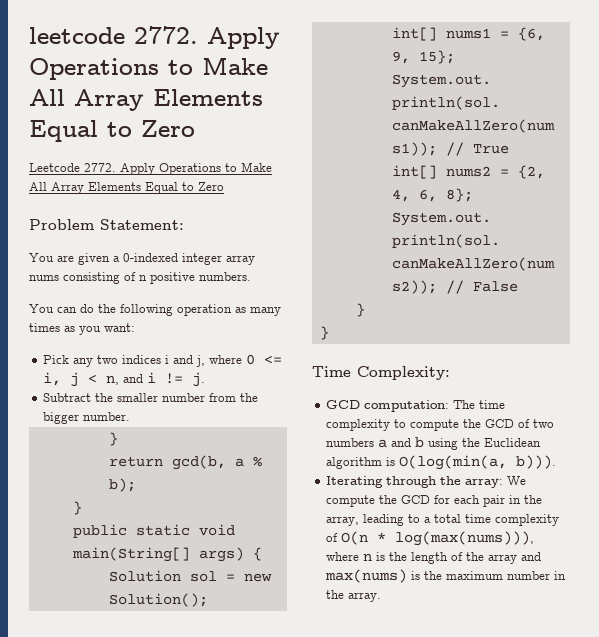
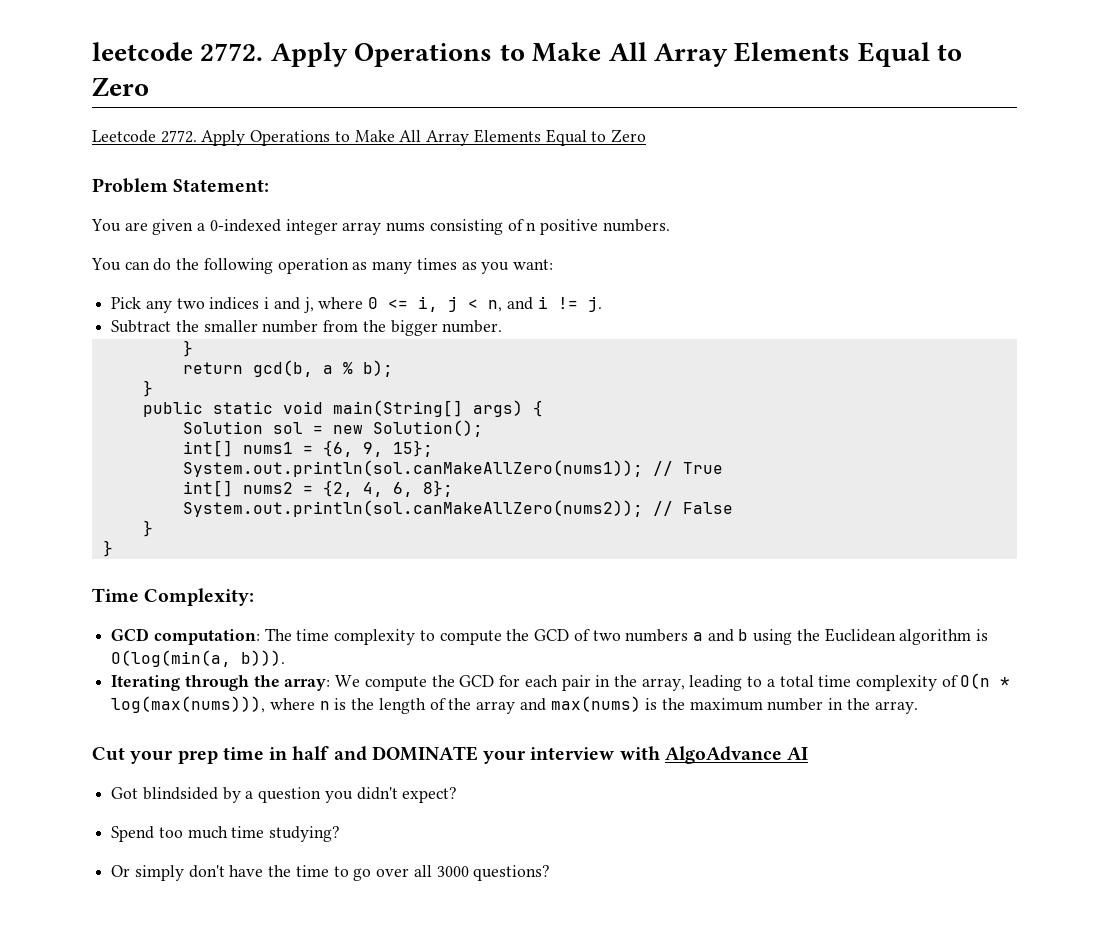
+ Cut your prep time in half and DOMINATE your interview with AlgoAdvance AI
+ Got blindsided by a question you didn't expect?
+ Spend too much time studying?
+ Or simply don't have the time to go over all 3000 questions?

